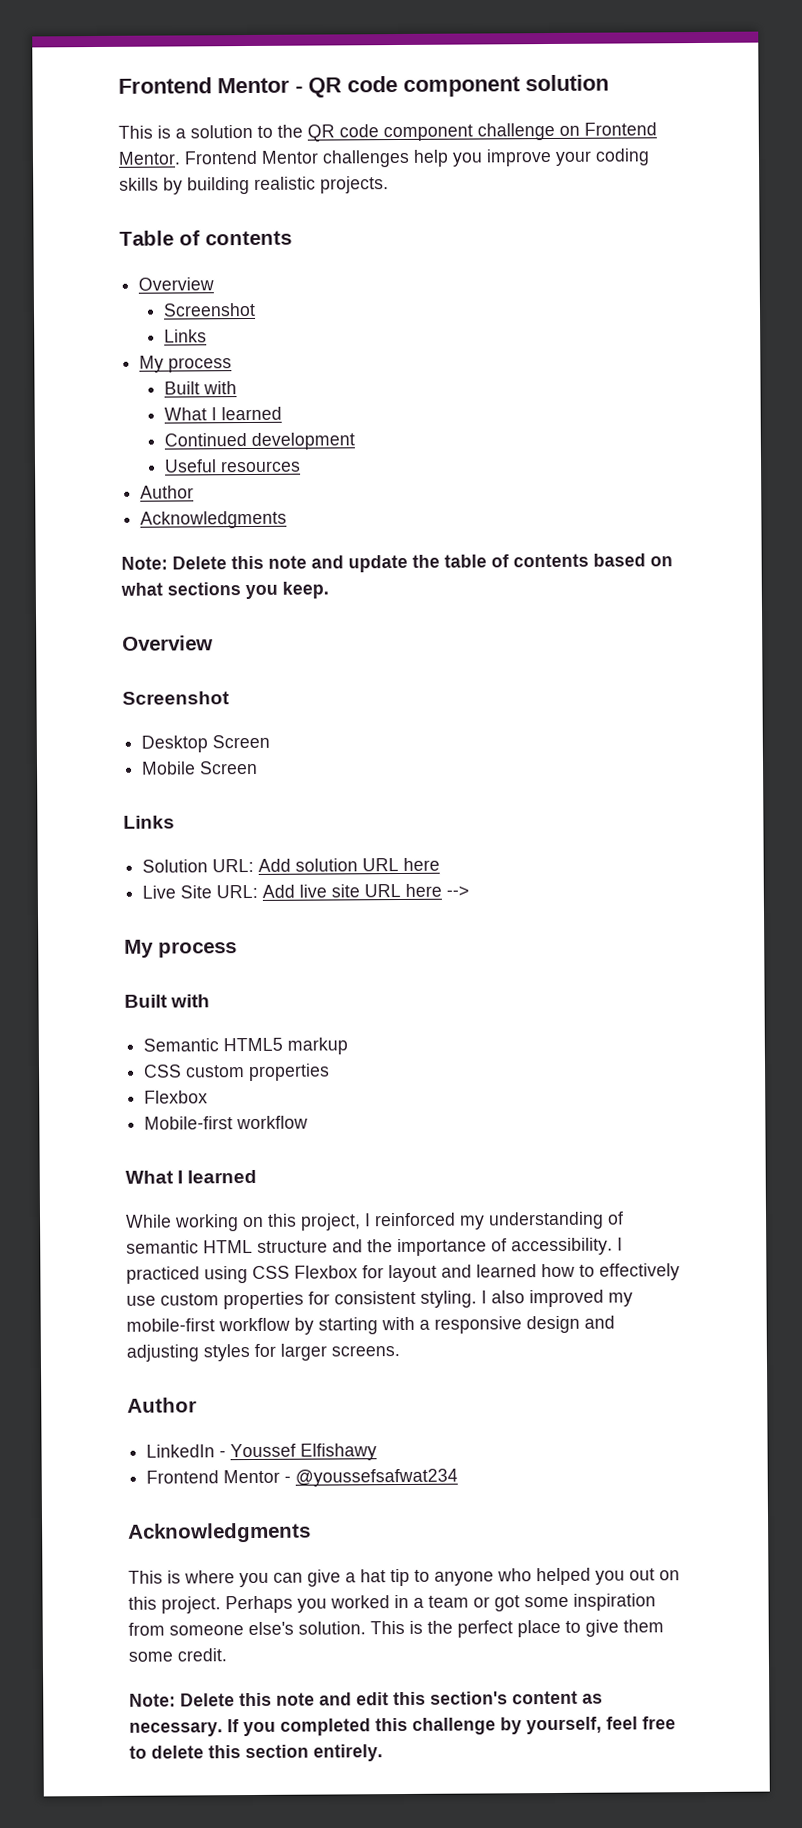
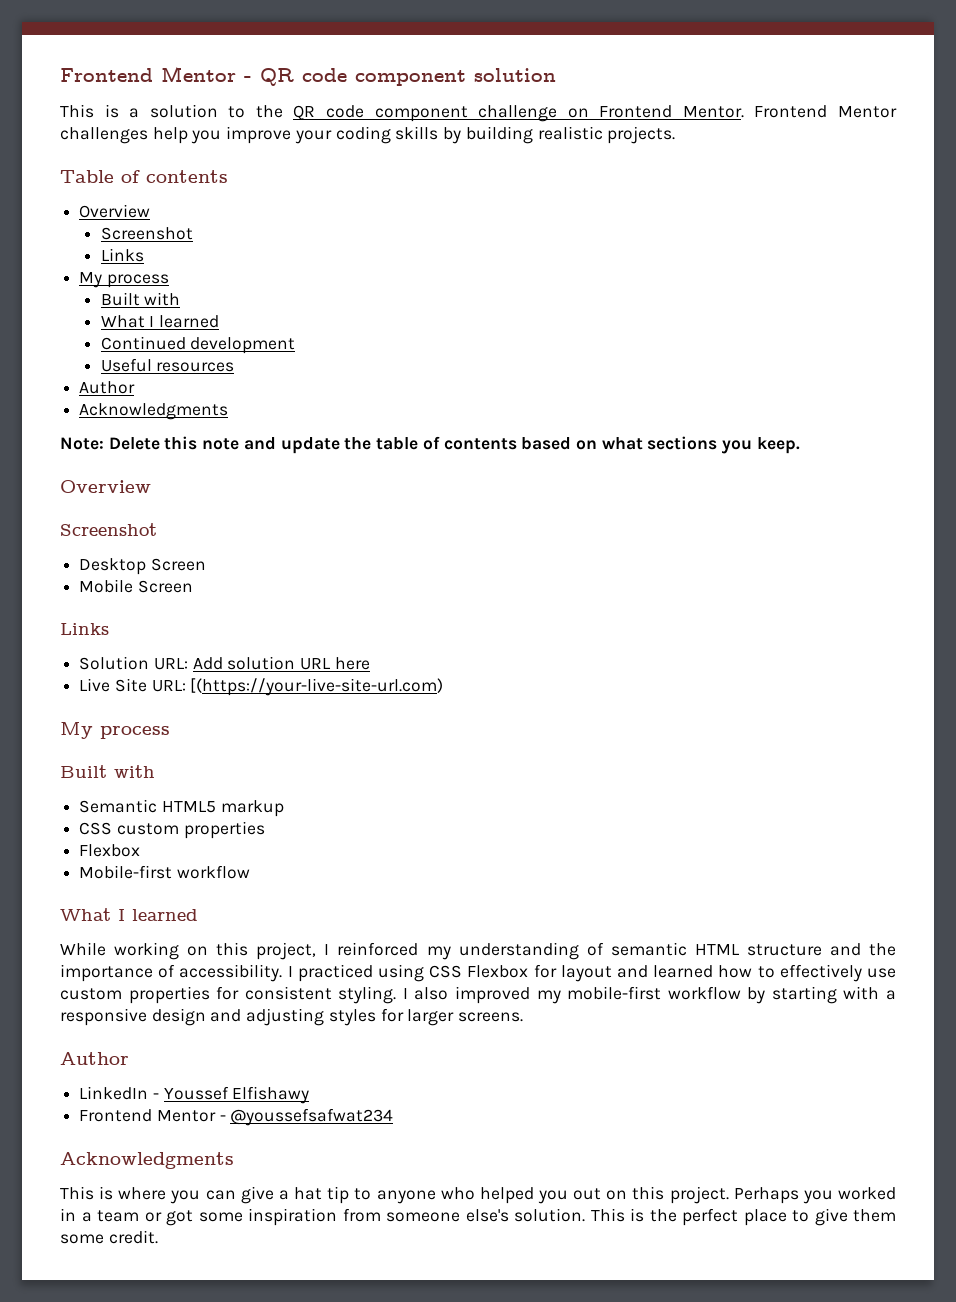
- Live Site URL: Add live site URL here -->
+ Live Site URL: [(https://your-live-site-url.com)
- Note: Delete this note and edit this section's content as necessary. If you completed this challenge by yourself, feel free to delete this section entirely.

